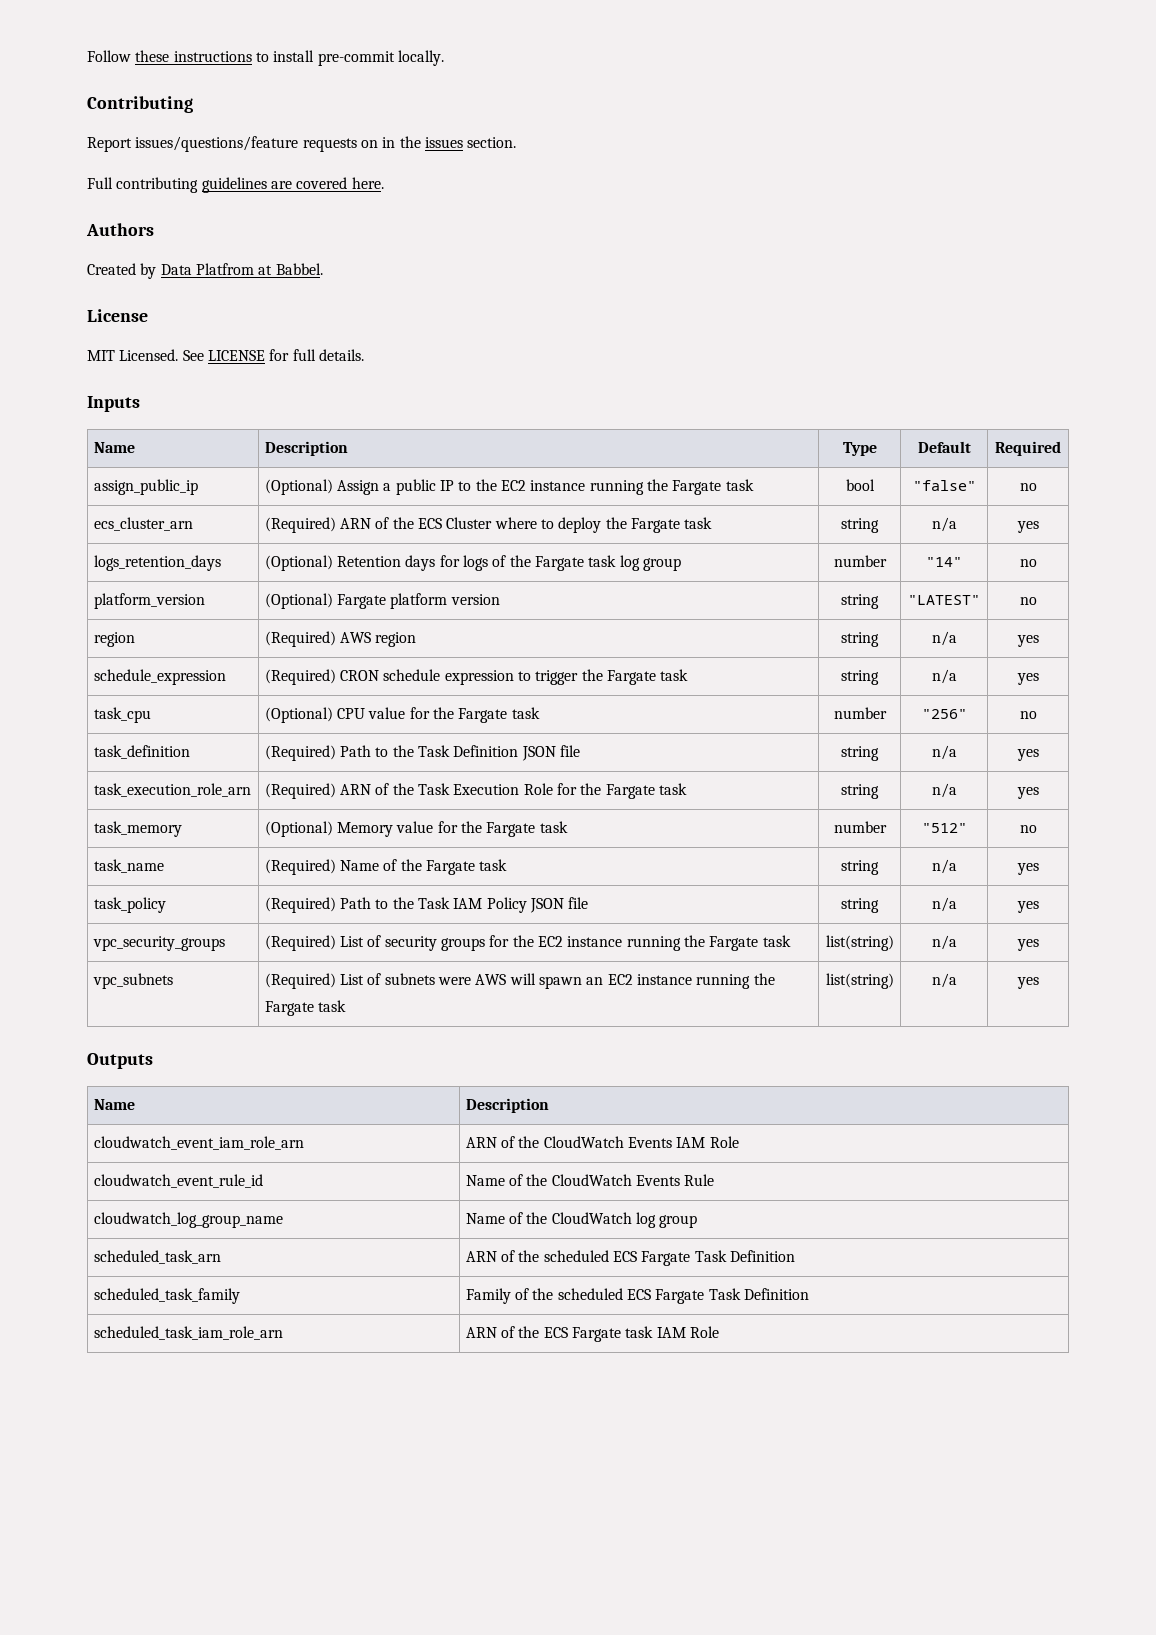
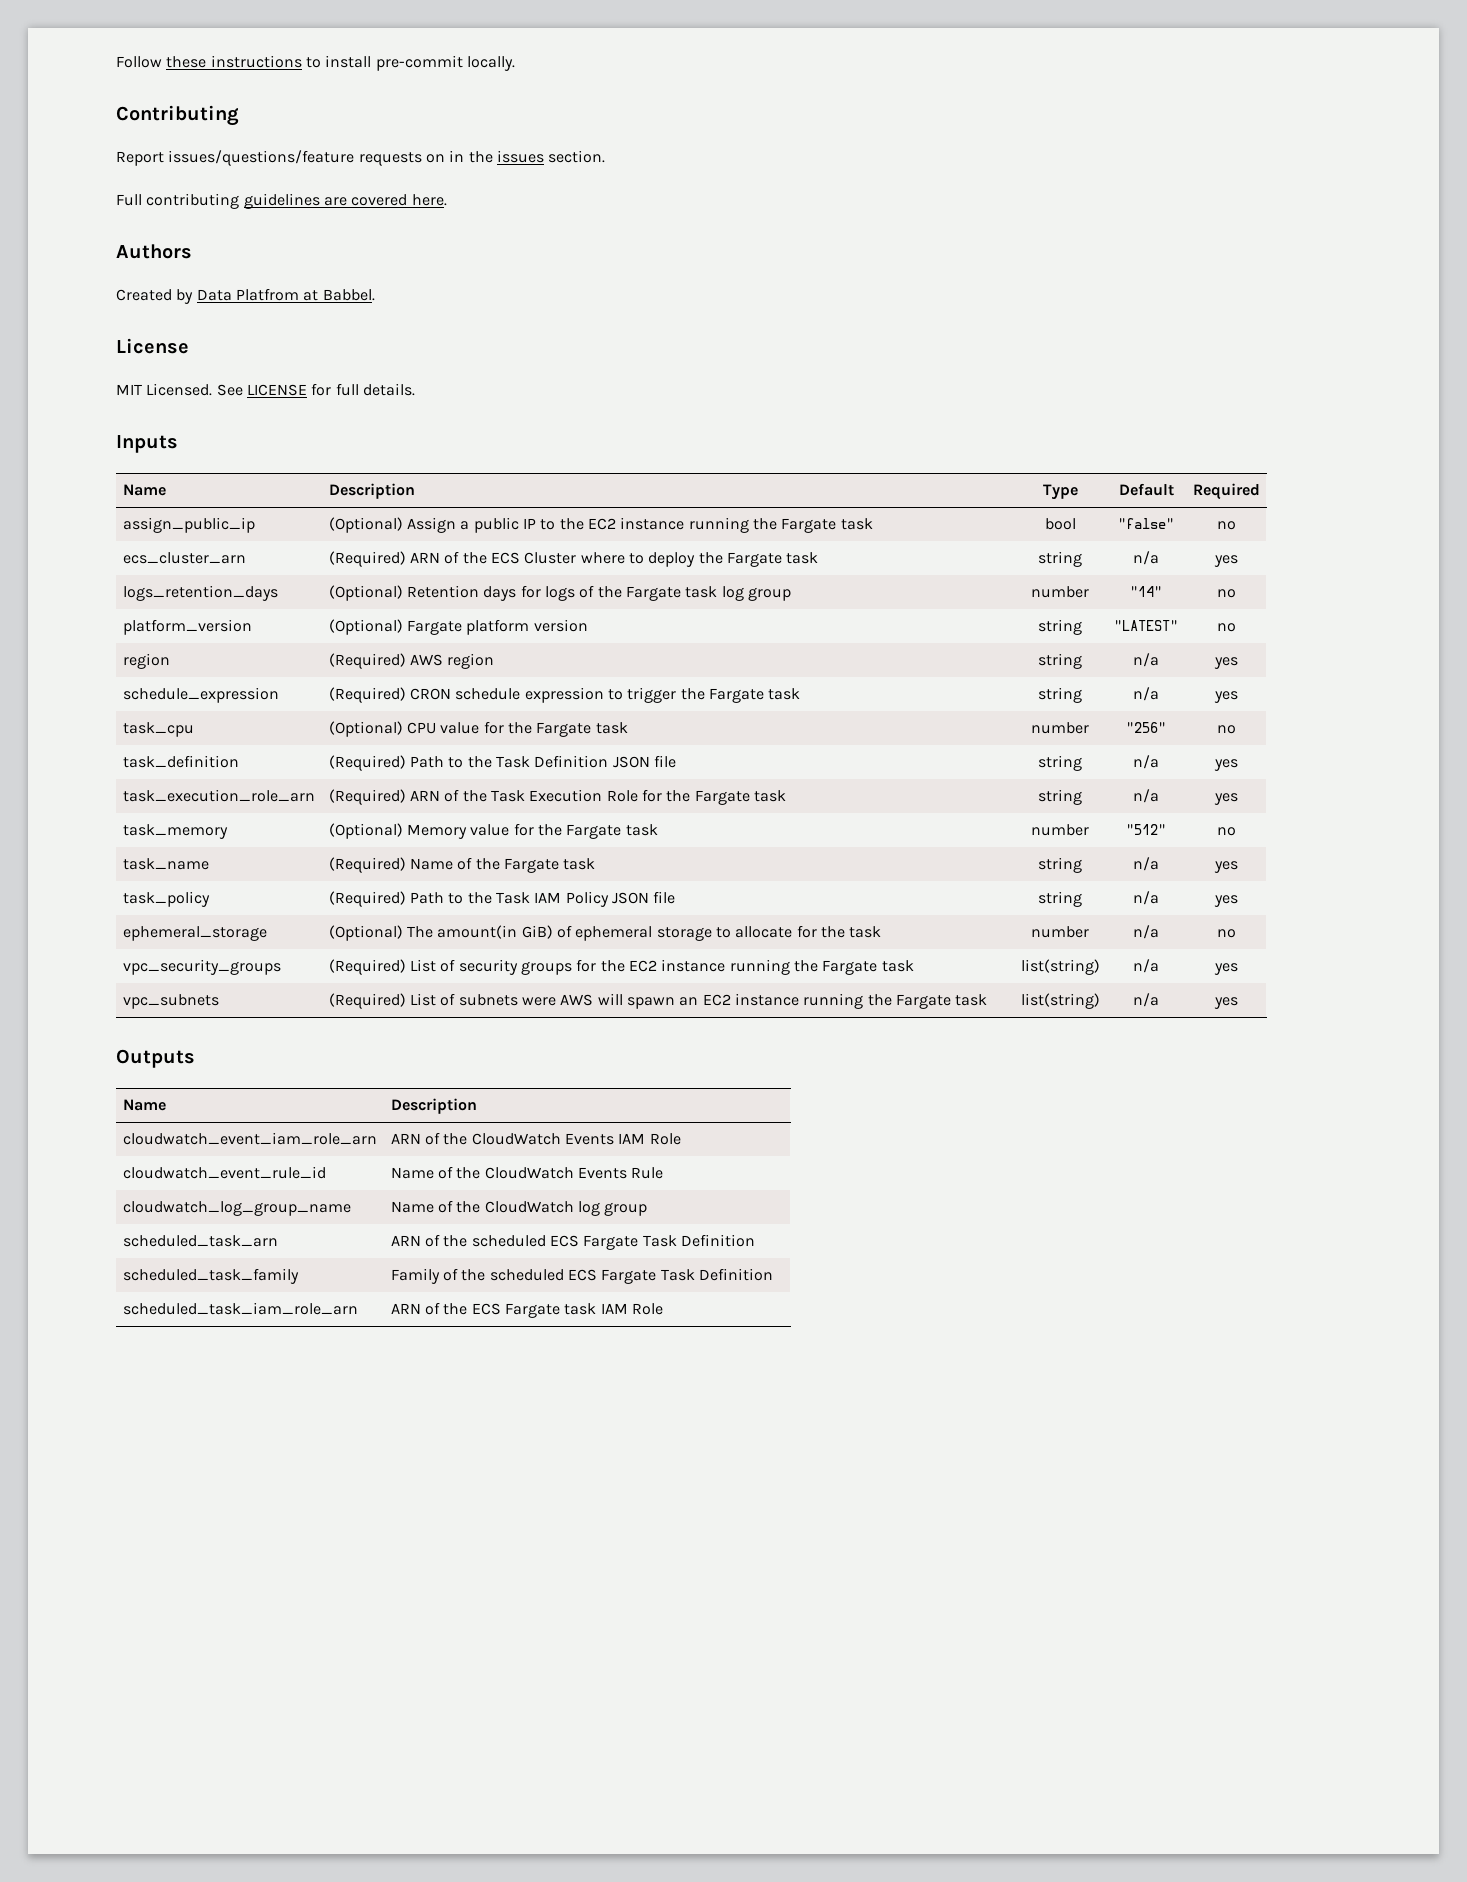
+ ephemeral_storage | (Optional) The amount(in GiB) of ephemeral storage to allocate for the task | number | n/a | no

